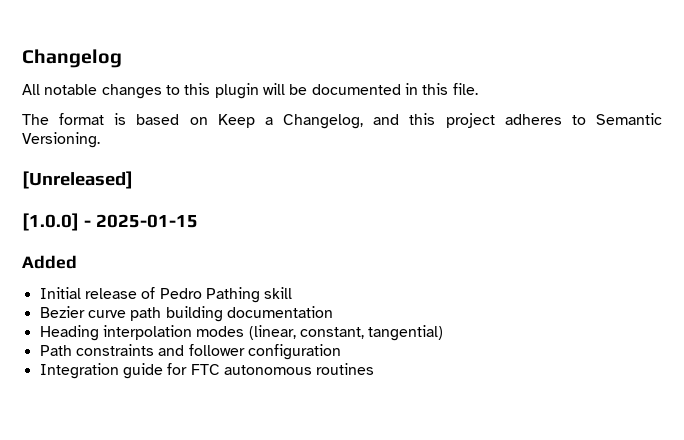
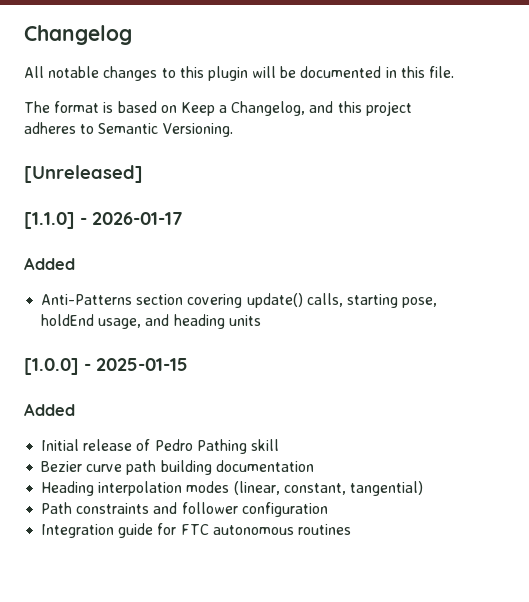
+ [1.1.0] - 2026-01-17
+ Added
+ Anti-Patterns section covering update() calls, starting pose, holdEnd usage, and heading units

